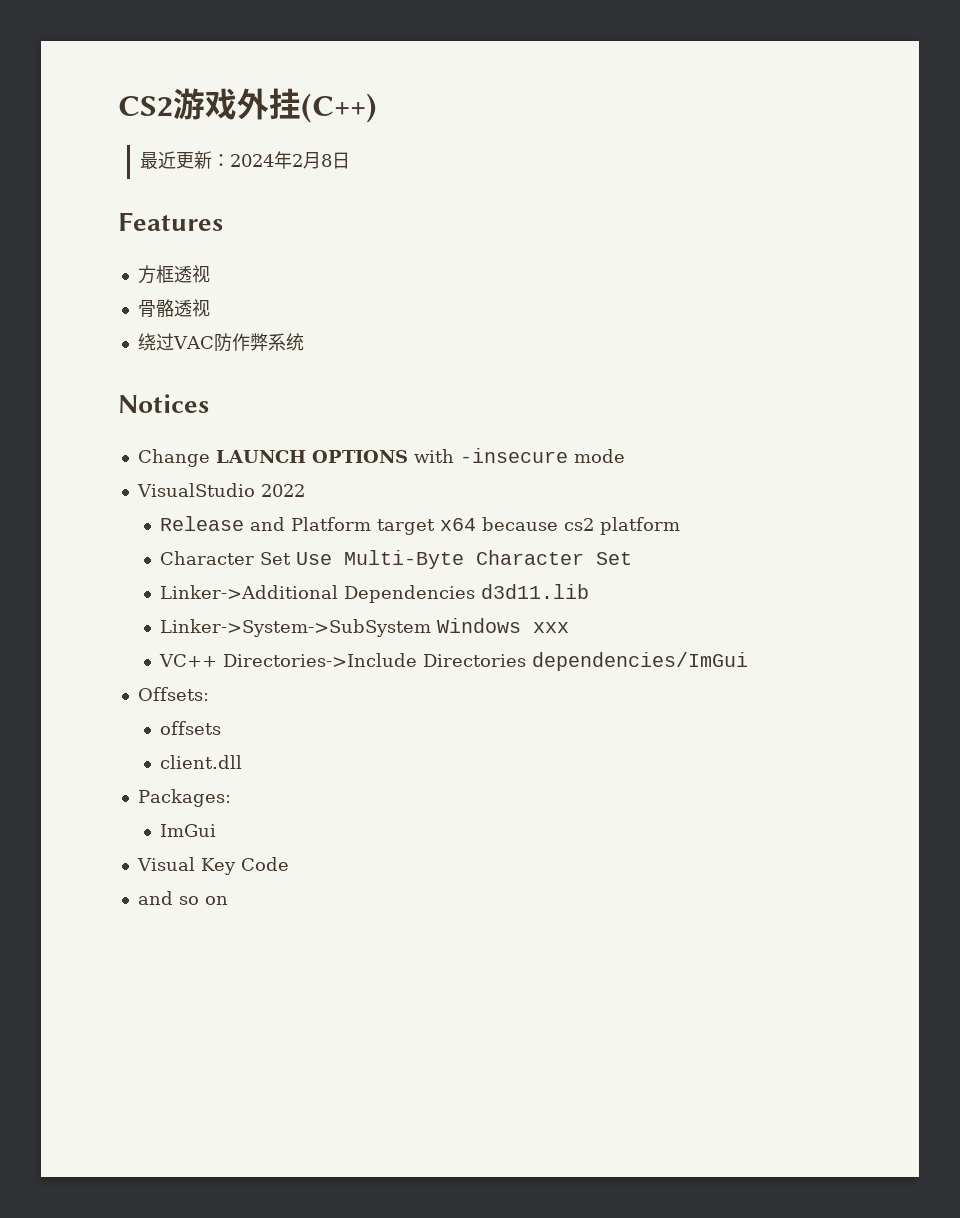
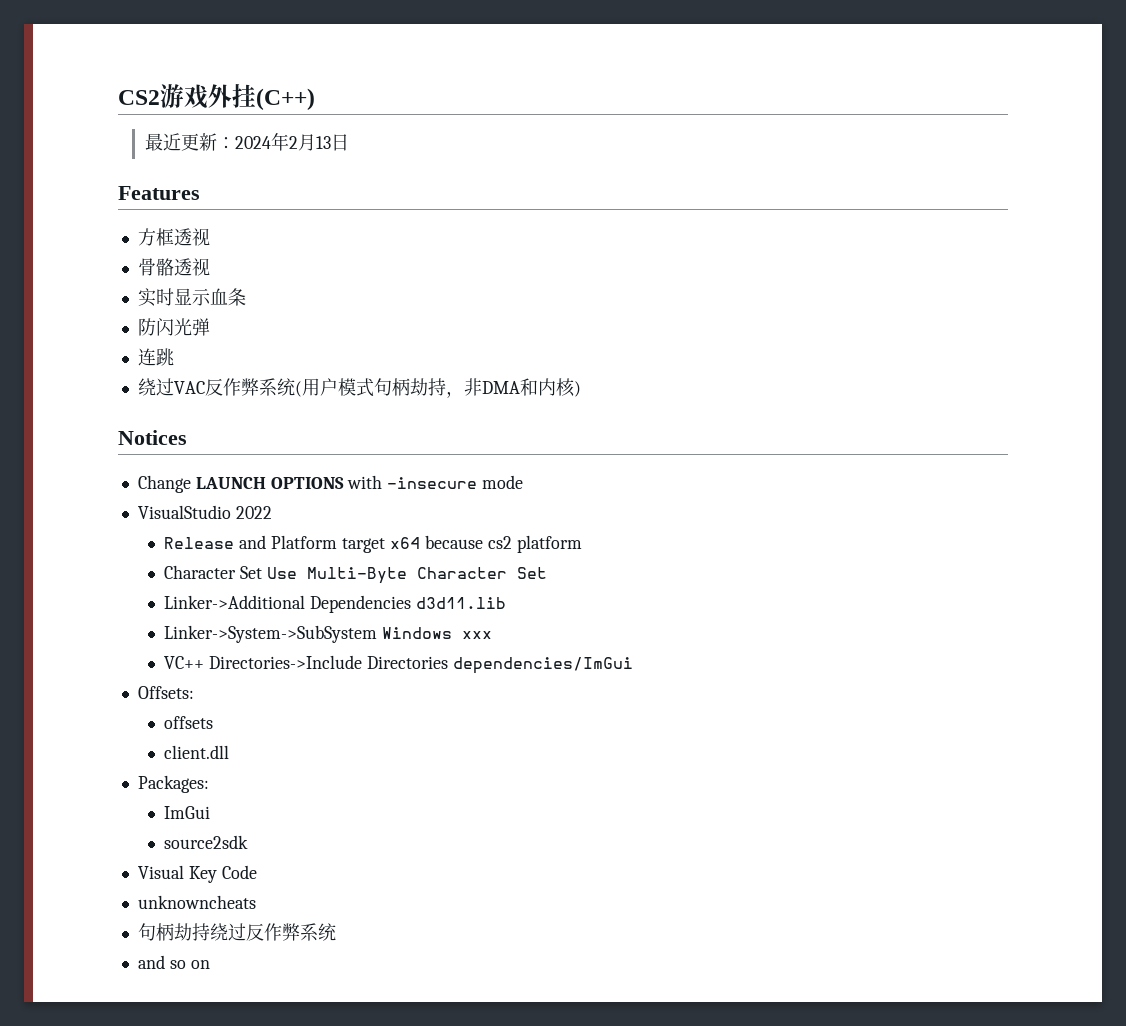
- 最近更新：2024年2月8日
+ 最近更新：2024年2月13日
+ 实时显示血条
+ 防闪光弹
+ 连跳
- 绕过VAC防作弊系统
+ 绕过VAC反作弊系统(用户模式句柄劫持，非DMA和内核)
+ source2sdk
+ unknowncheats
+ 句柄劫持绕过反作弊系统

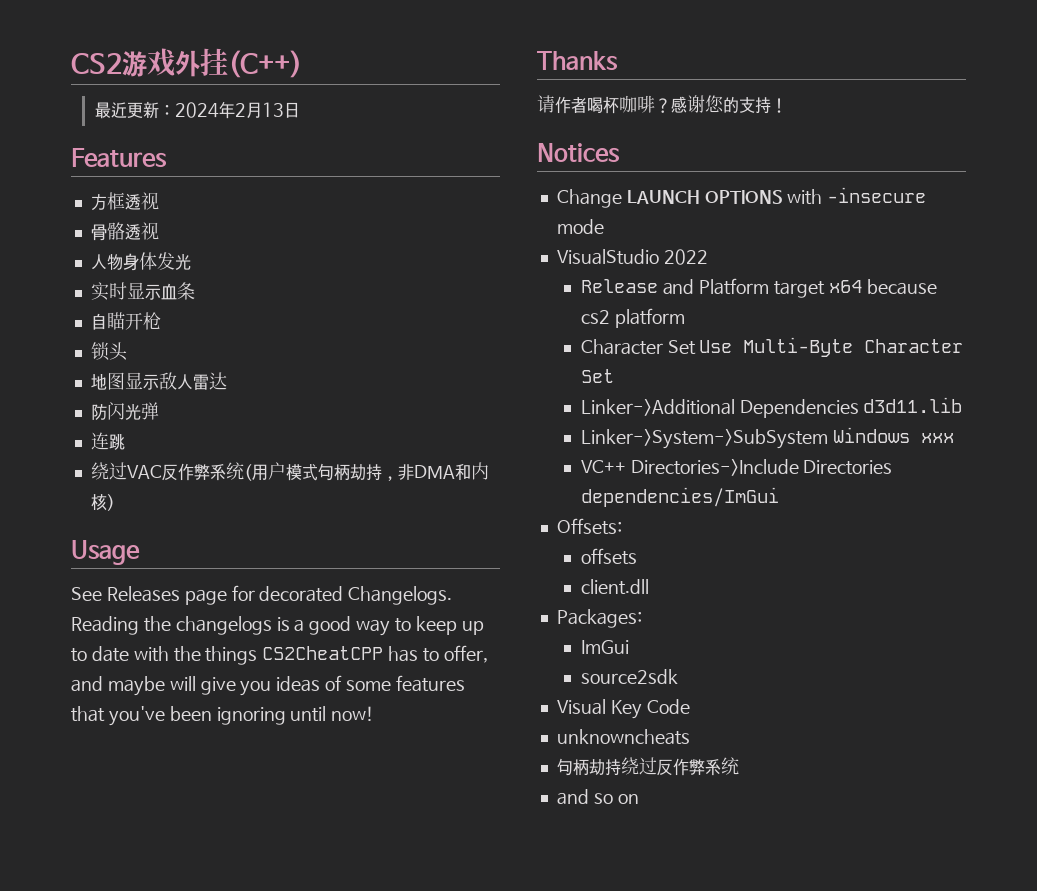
+ 人物身体发光
+ 自瞄开枪
+ 锁头
+ 地图显示敌人雷达
+ Usage
+ See Releases page for decorated Changelogs. Reading the changelogs is a good way to keep up to date with the things CS2CheatCPP has to offer, and maybe will give you ideas of some features that you've been ignoring until now!
+ Thanks
+ 请作者喝杯咖啡？感谢您的支持！

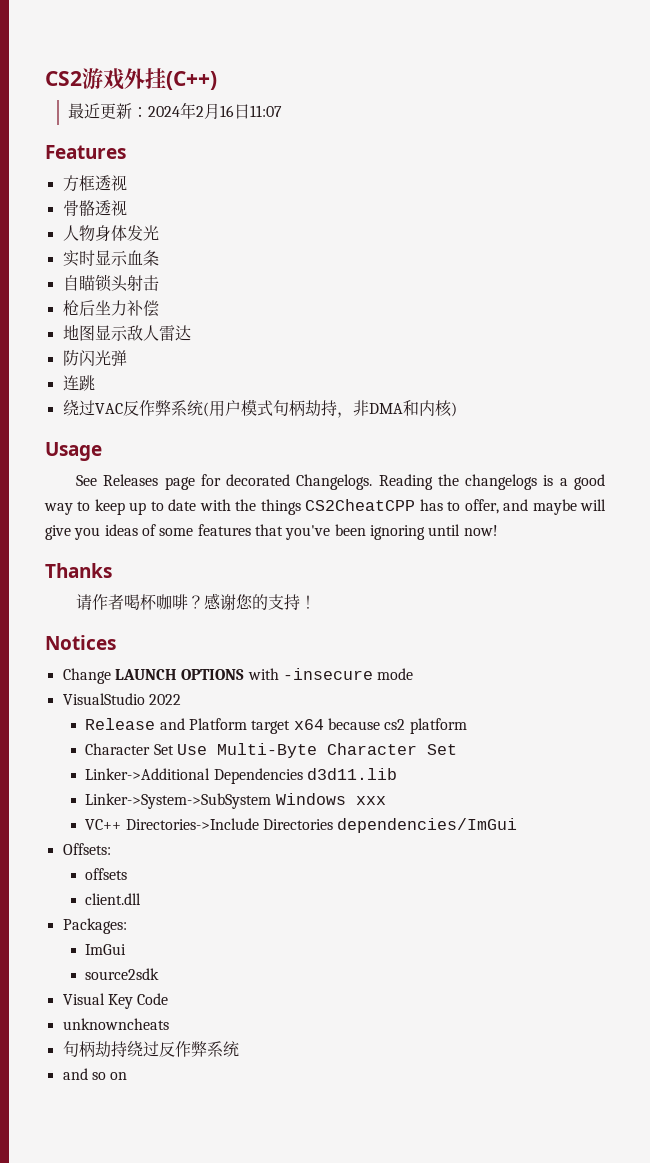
- 最近更新：2024年2月13日
+ 最近更新：2024年2月16日11:07
- 自瞄开枪
- 锁头
+ 自瞄锁头射击
+ 枪后坐力补偿

